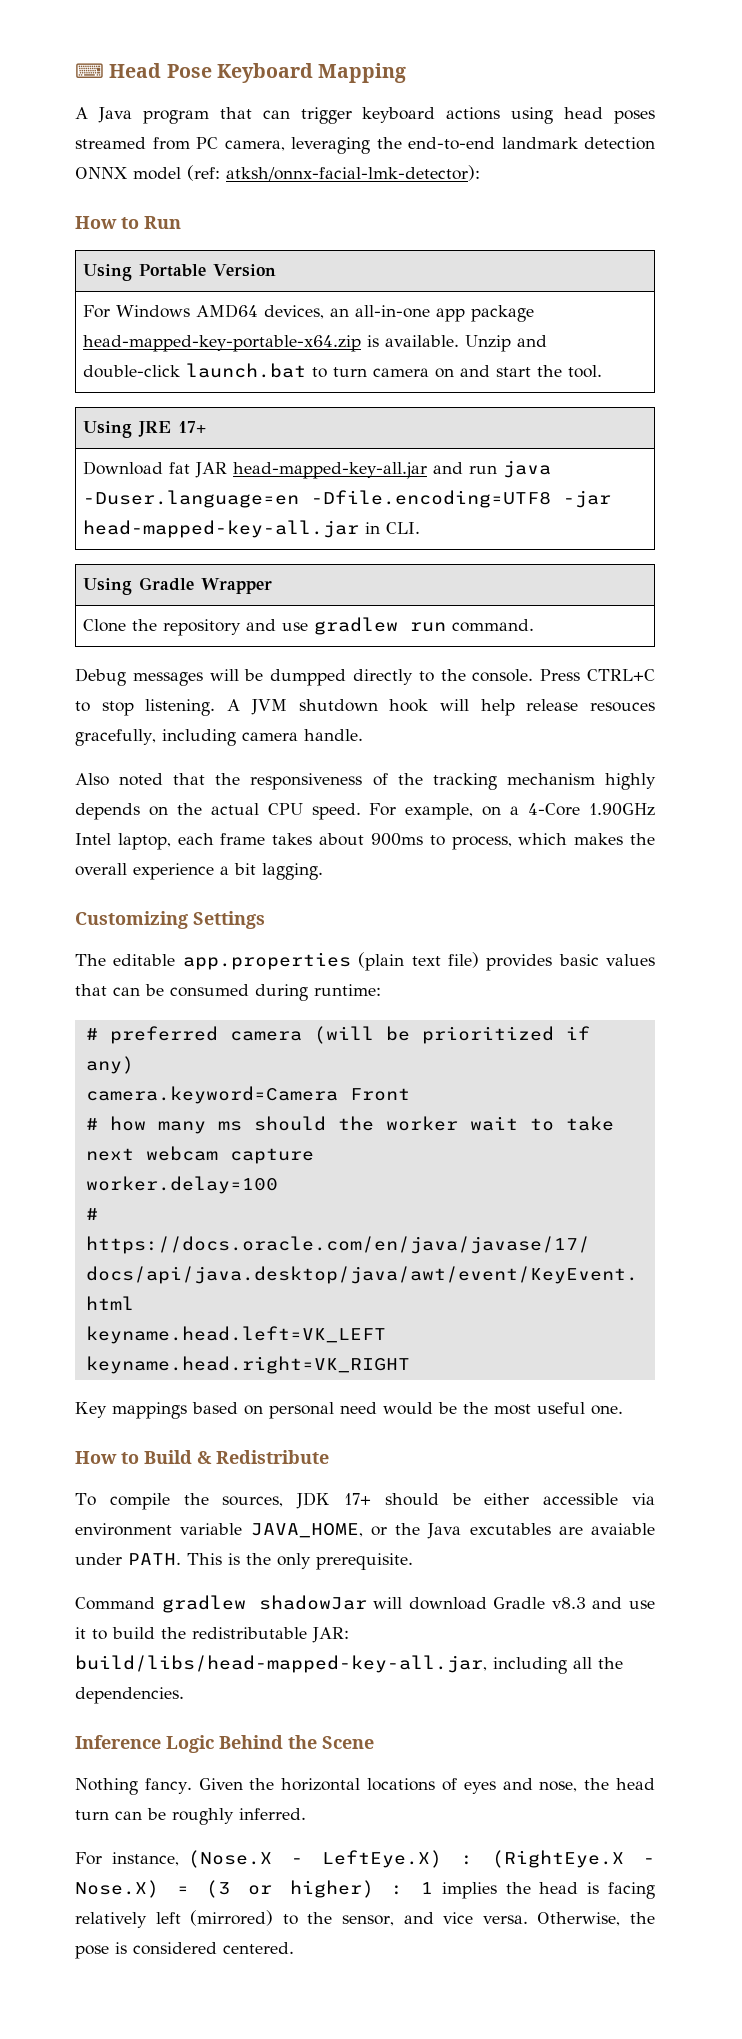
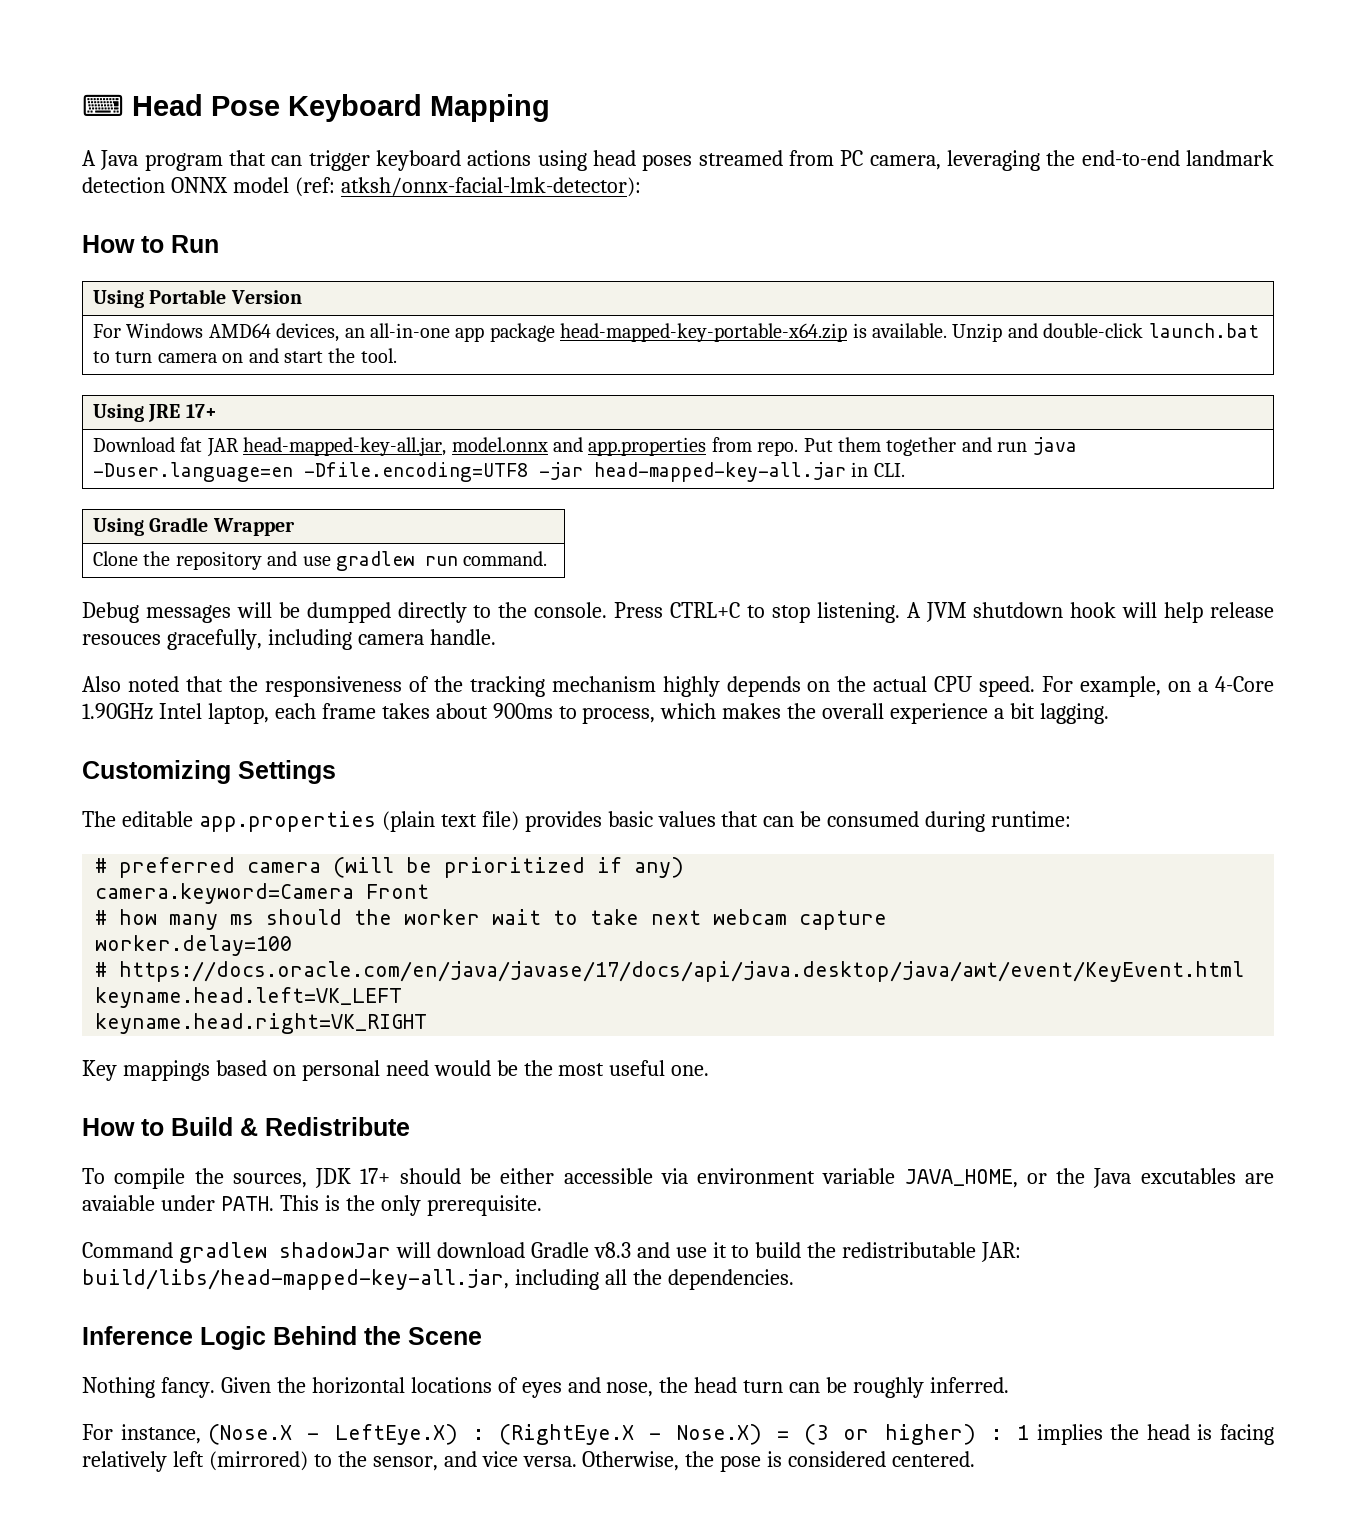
- Download fat JAR head-mapped-key-all.jar and run java -Duser.language=en -Dfile.encoding=UTF8 -jar head-mapped-key-all.jar in CLI.
+ Download fat JAR head-mapped-key-all.jar, model.onnx and app.properties from repo. Put them together and run java -Duser.language=en -Dfile.encoding=UTF8 -jar head-mapped-key-all.jar in CLI.

